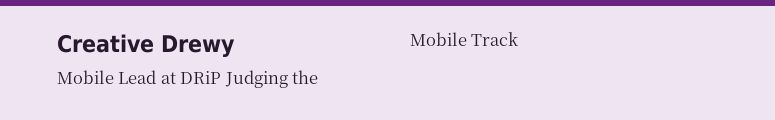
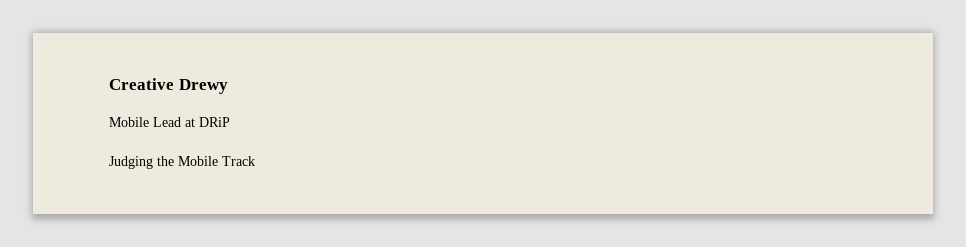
- Mobile Lead at DRiP Judging the Mobile Track
+ Mobile Lead at DRiP
+ Judging the Mobile Track

